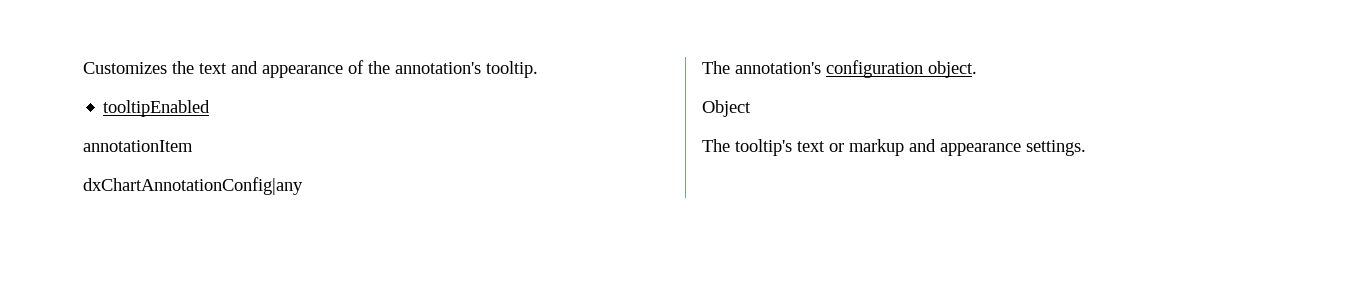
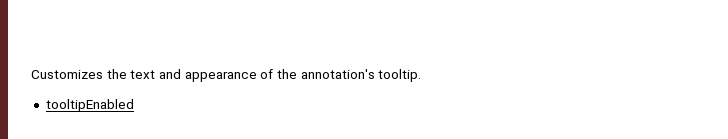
- annotationItem
- dxChartAnnotationConfig|any
- The annotation's configuration object.
- Object
- The tooltip's text or markup and appearance settings.

